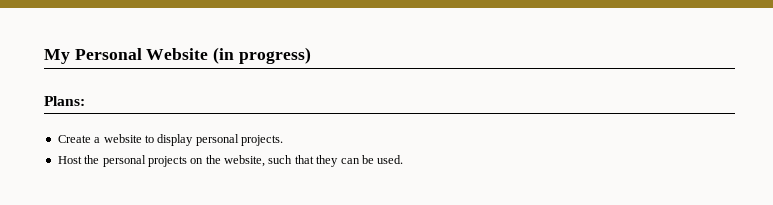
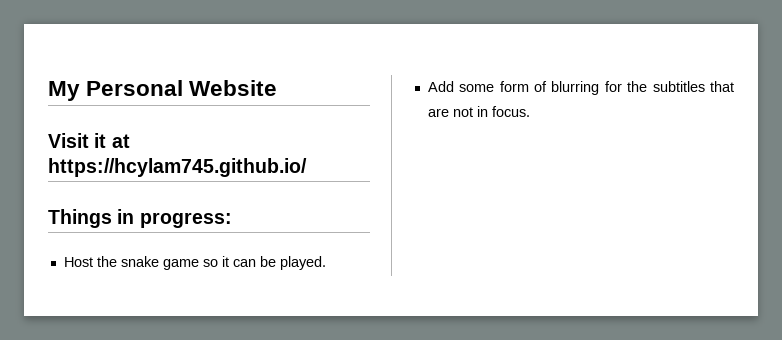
- My Personal Website (in progress)
- Plans:
- Create a website to display personal projects.
- Host the personal projects on the website, such that they can be used.
+ My Personal Website
+ Visit it at https://hcylam745.github.io/
+ Things in progress:
+ Host the snake game so it can be played.
+ Add some form of blurring for the subtitles that are not in focus.

